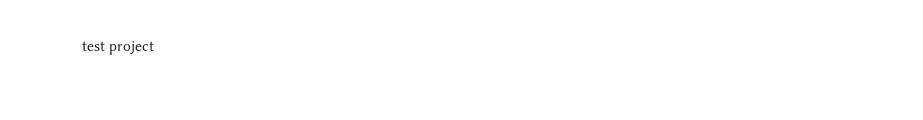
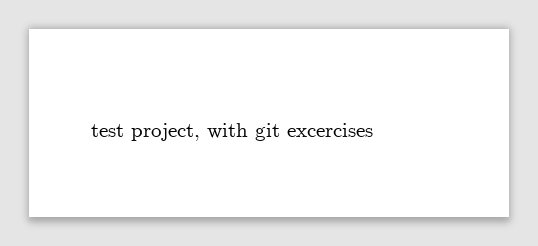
- test project
+ test project, with git excercises

